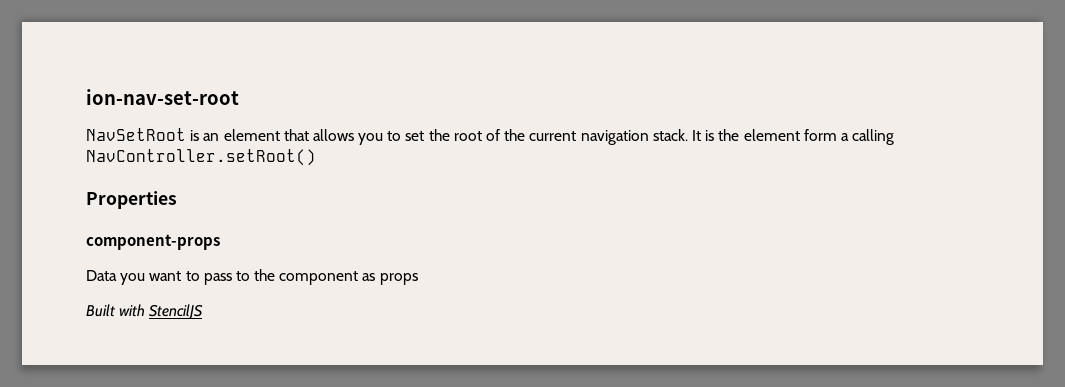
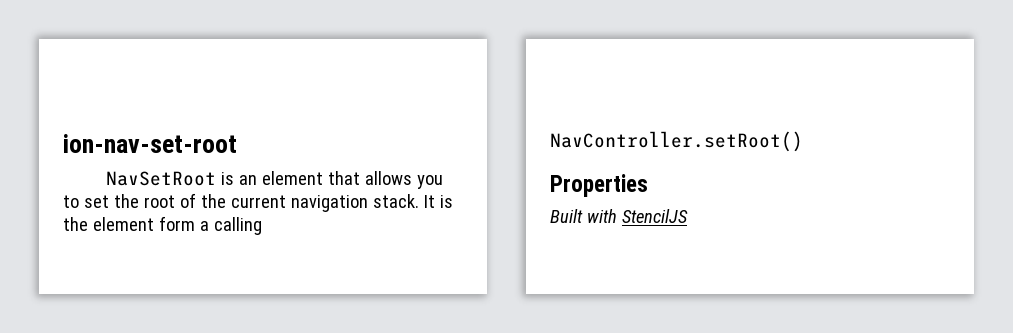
- component-props
- Data you want to pass to the component as props

